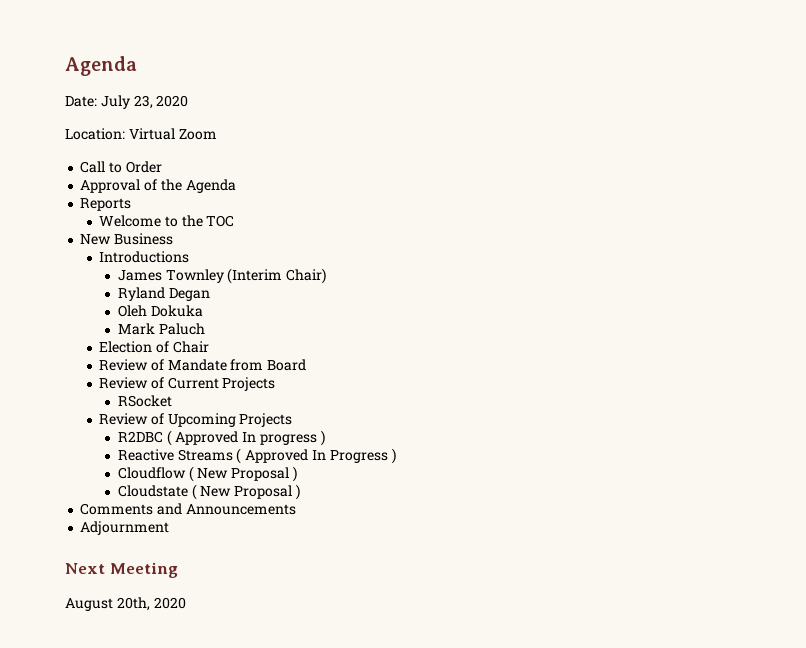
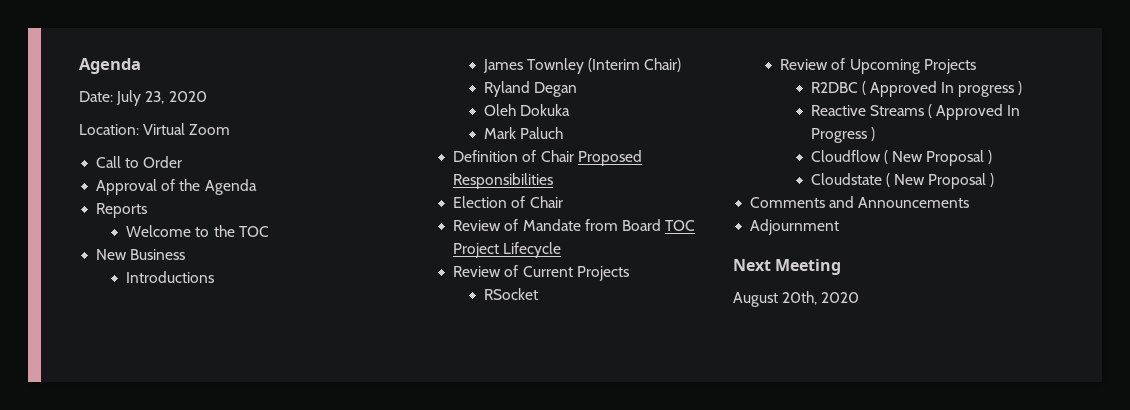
+ Definition of Chair Proposed Responsibilities
- Review of Mandate from Board
+ Review of Mandate from Board TOC Project Lifecycle

